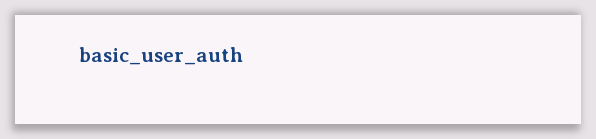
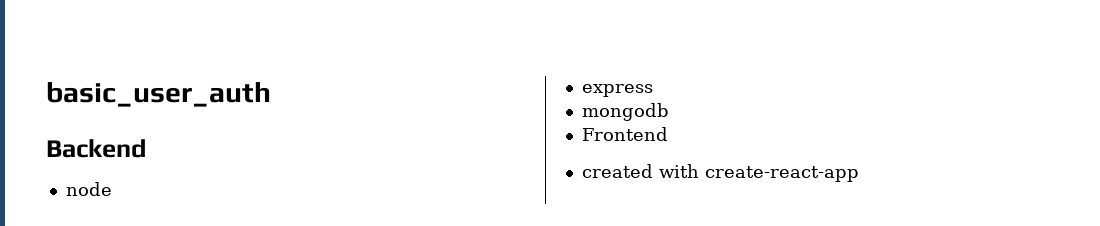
+ Backend
+ node
+ express
+ mongodb
+ Frontend
+ created with create-react-app

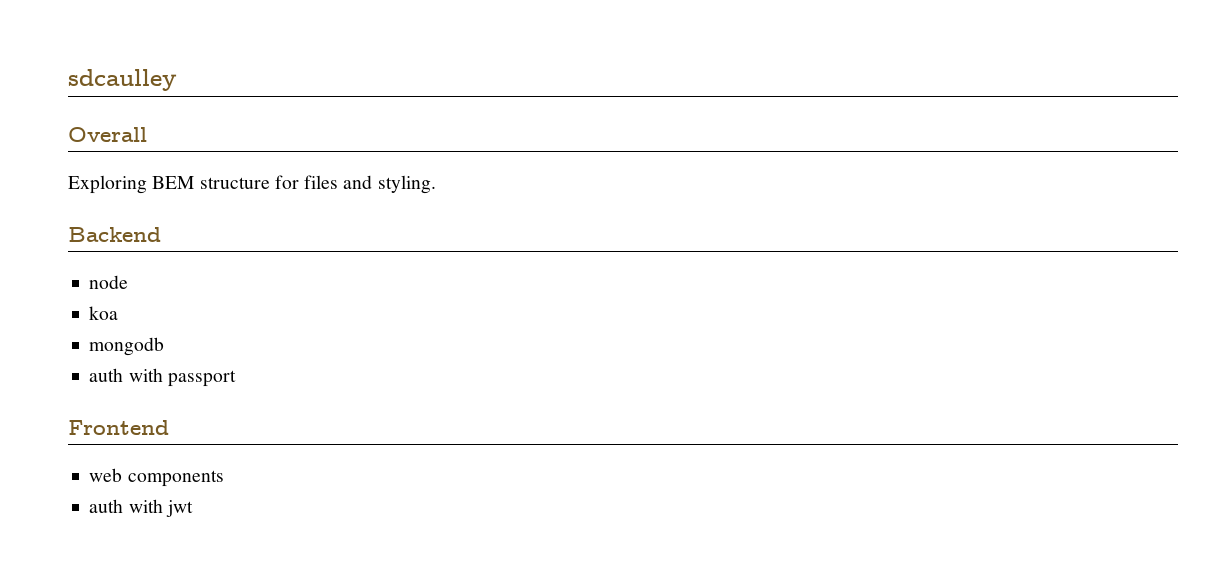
- basic_user_auth
+ sdcaulley
+ Overall
+ Exploring BEM structure for files and styling.
- express
+ koa
+ auth with passport
  Frontend
- created with create-react-app
+ web components
+ auth with jwt

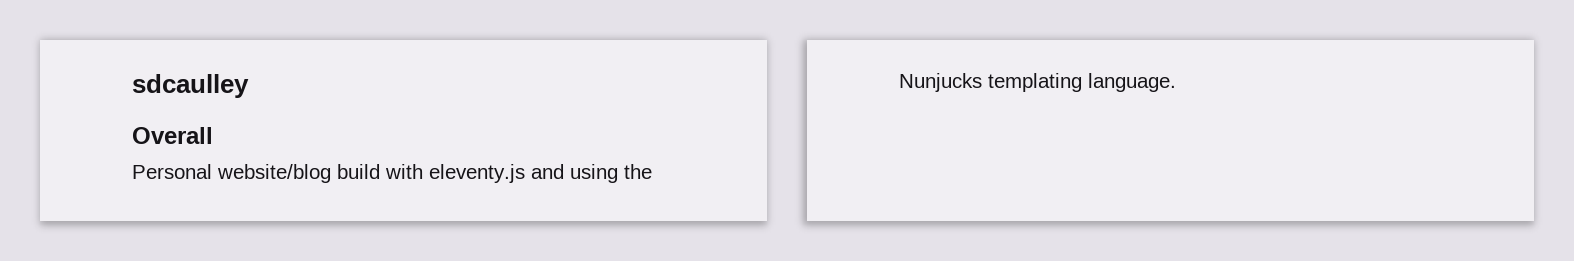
- Exploring BEM structure for files and styling.
- Backend
- node
- koa
- mongodb
- auth with passport
- Frontend
- web components
- auth with jwt
+ Personal website/blog build with eleventy.js and using the Nunjucks templating language.

